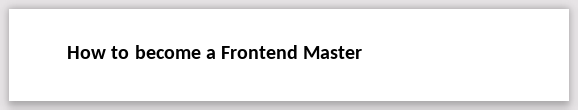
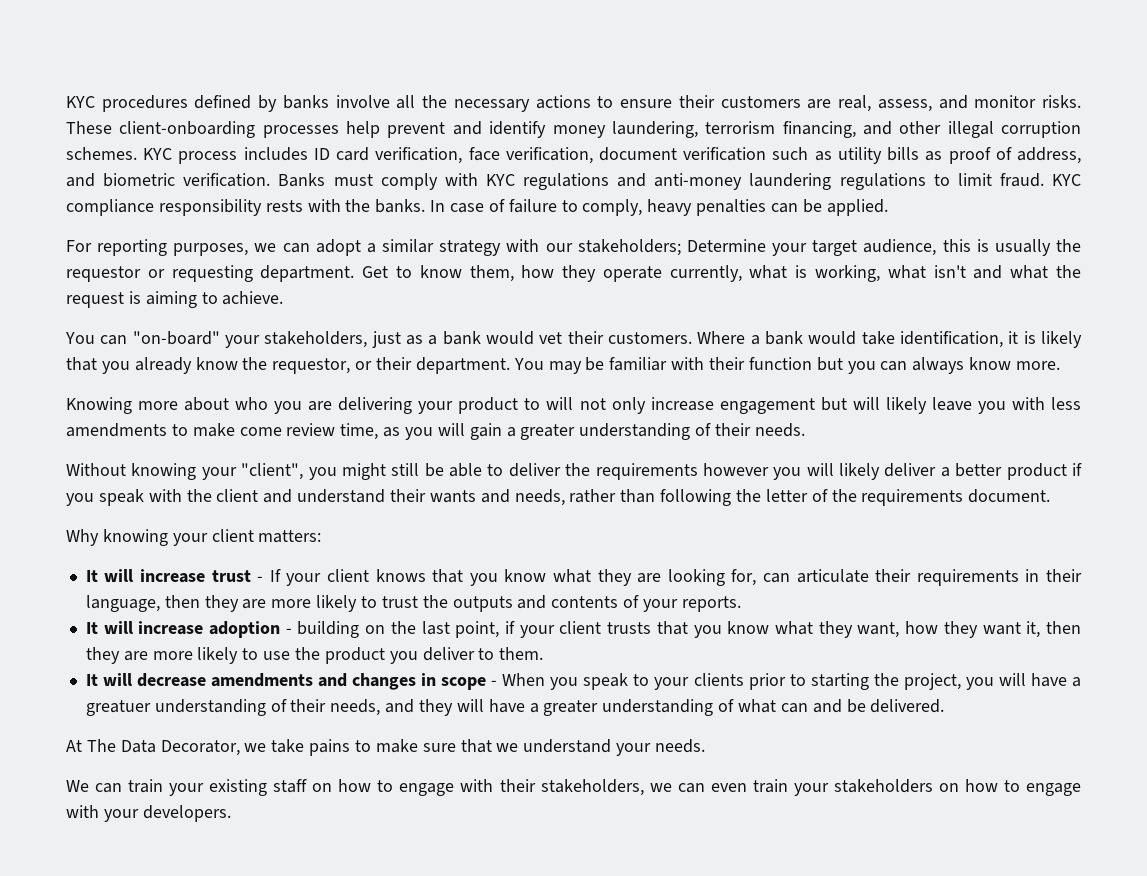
- How to become a Frontend Master
+ KYC procedures defined by banks involve all the necessary actions to ensure their customers are real, assess, and monitor risks. These client-onboarding processes help prevent and identify money laundering, terrorism financing, and other illegal corruption schemes. KYC process includes ID card verification, face verification, document verification such as utility bills as proof of address, and biometric verification. Banks must comply with KYC regulations and anti-money laundering regulations to limit fraud. KYC compliance responsibility rests with the banks. In case of failure to comply, heavy penalties can be applied.
+ For reporting purposes, we can adopt a similar strategy with our stakeholders; Determine your target audience, this is usually the requestor or requesting department. Get to know them, how they operate currently, what is working, what isn't and what the request is aiming to achieve.
+ You can "on-board" your stakeholders, just as a bank would vet their customers. Where a bank would take identification, it is likely that you already know the requestor, or their department. You may be familiar with their function but you can always know more.
+ Knowing more about who you are delivering your product to will not only increase engagement but will likely leave you with less amendments to make come review time, as you will gain a greater understanding of their needs.
+ Without knowing your "client", you might still be able to deliver the requirements however you will likely deliver a better product if you speak with the client and understand their wants and needs, rather than following the letter of the requirements document.
+ Why knowing your client matters:
+ It will increase trust - If your client knows that you know what they are looking for, can articulate their requirements in their language, then they are more likely to trust the outputs and contents of your reports.
+ It will increase adoption - building on the last point, if your client trusts that you know what they want, how they want it, then they are more likely to use the product you deliver to them.
+ It will decrease amendments and changes in scope - When you speak to your clients prior to starting the project, you will have a greatuer understanding of their needs, and they will have a greater understanding of what can and be delivered.
+ At The Data Decorator, we take pains to make sure that we understand your needs.
+ We can train your existing staff on how to engage with their stakeholders, we can even train your stakeholders on how to engage with your developers.

